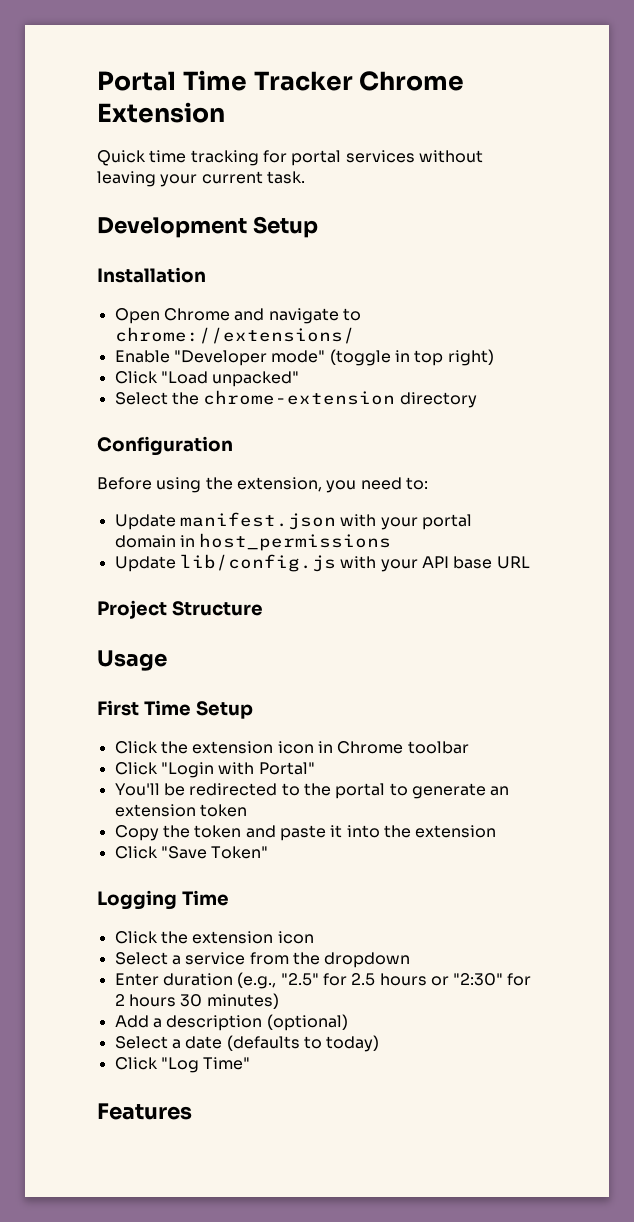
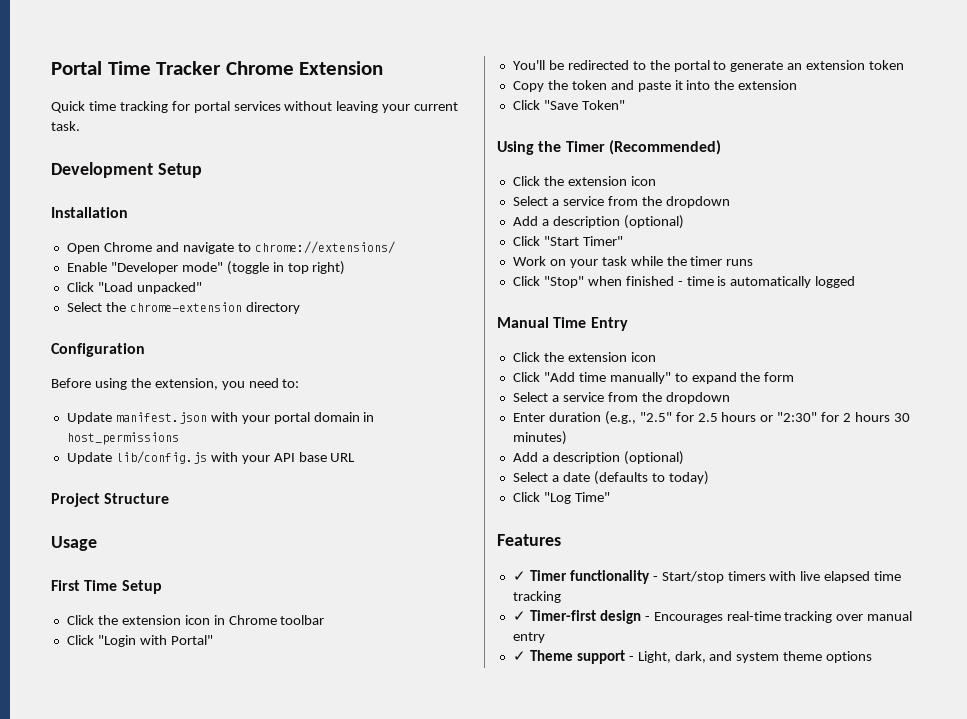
- Logging Time
+ Using the Timer (Recommended)
  Click the extension icon
+ Select a service from the dropdown
+ Add a description (optional)
+ Click "Start Timer"
+ Work on your task while the timer runs
+ Click "Stop" when finished - time is automatically logged
+ Manual Time Entry
+ Click the extension icon
+ Click "Add time manually" to expand the form
+ ✓ Timer functionality - Start/stop timers with live elapsed time tracking
+ ✓ Timer-first design - Encourages real-time tracking over manual entry
+ ✓ Theme support - Light, dark, and system theme options

